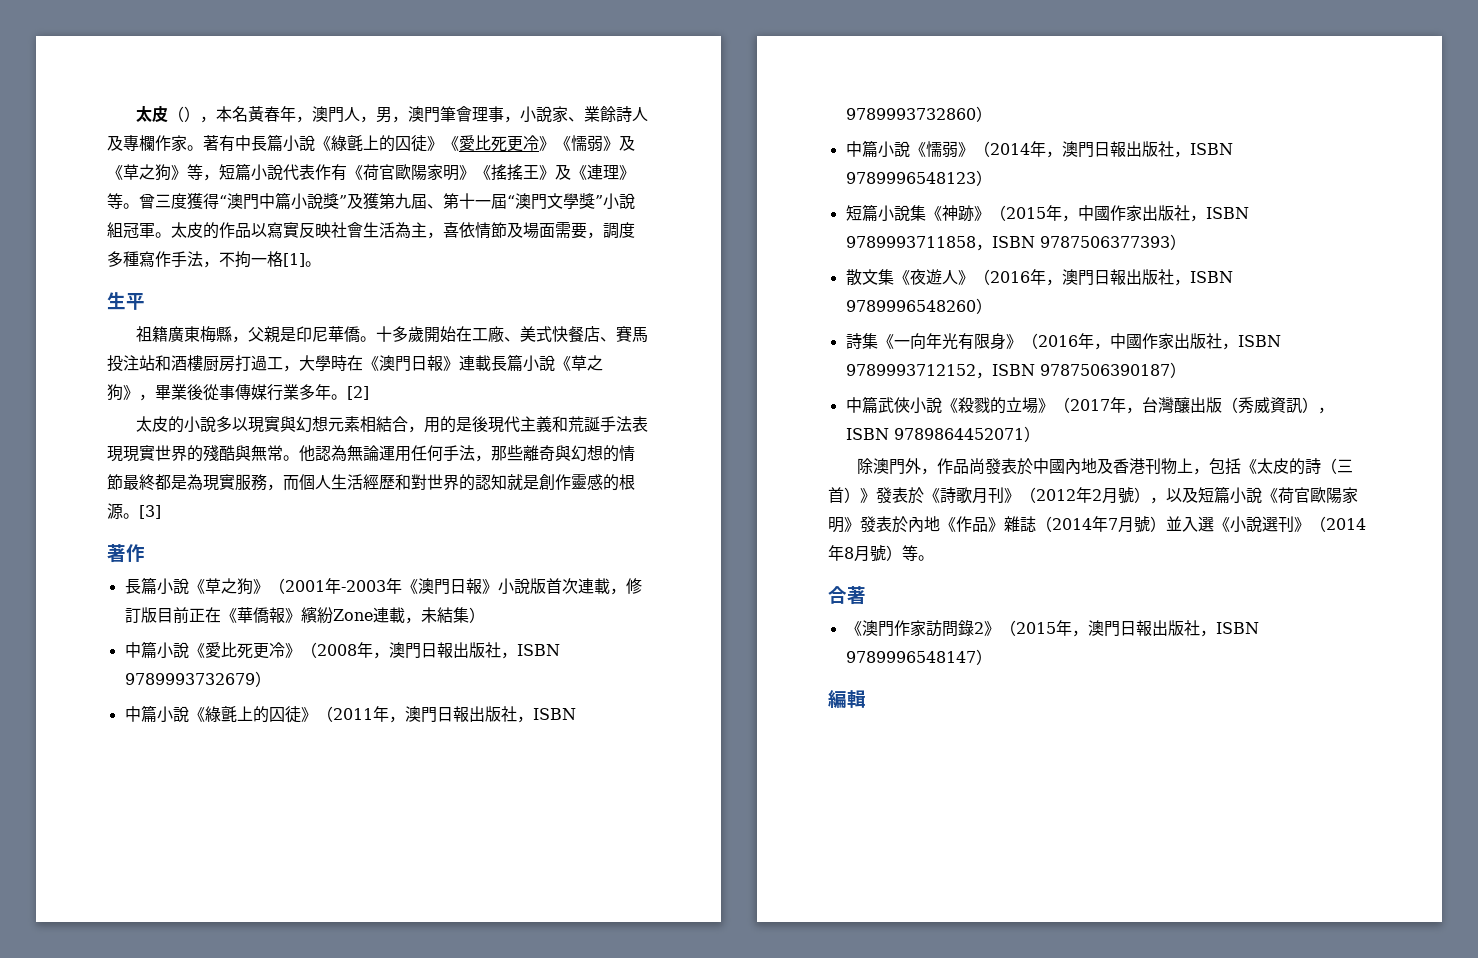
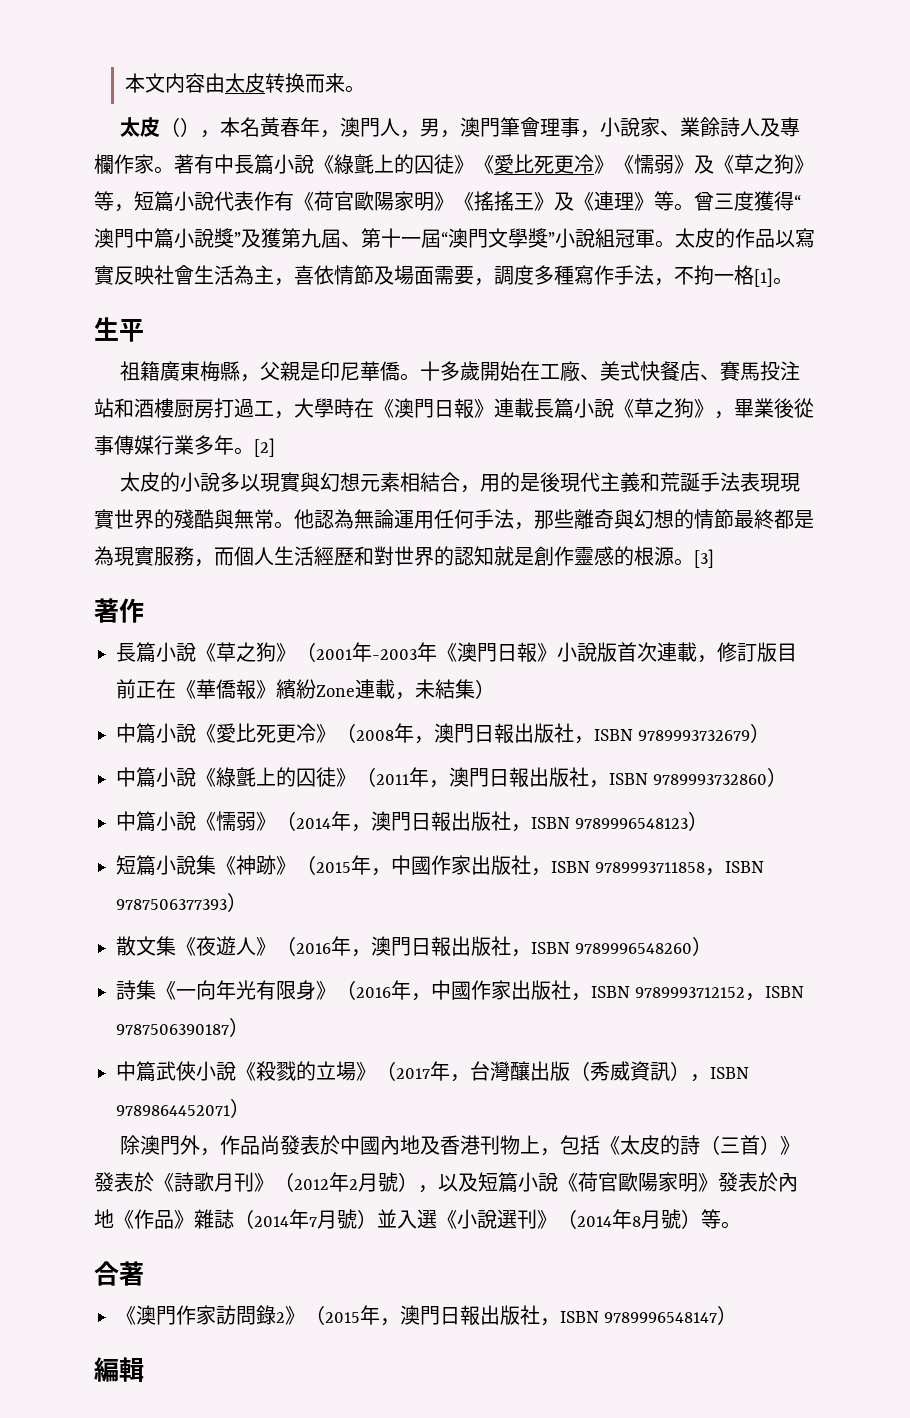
+ 本文内容由太皮转换而来。

